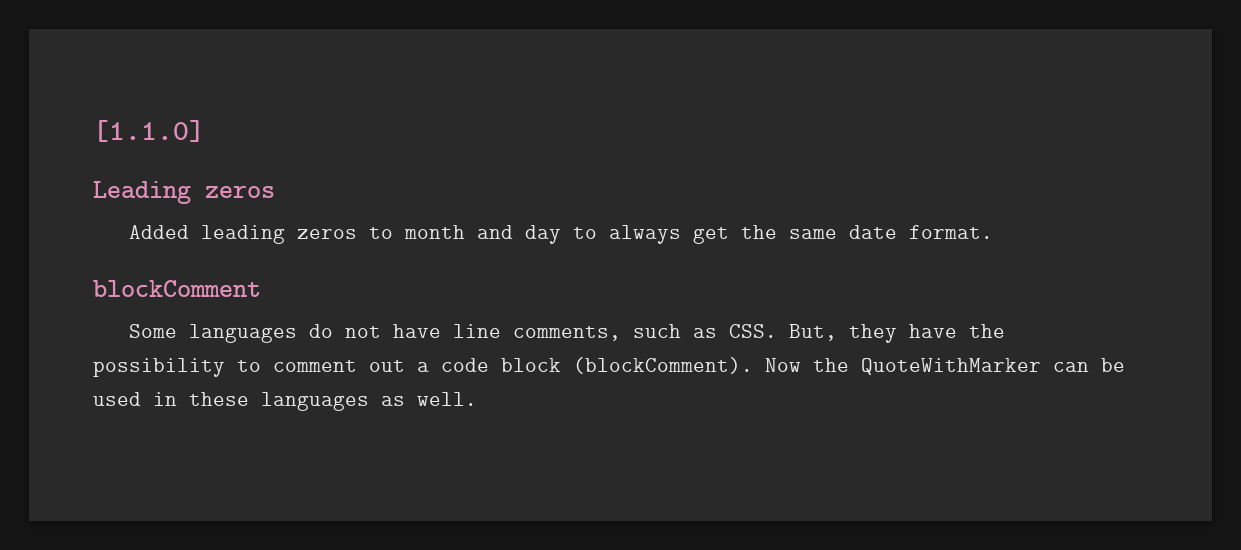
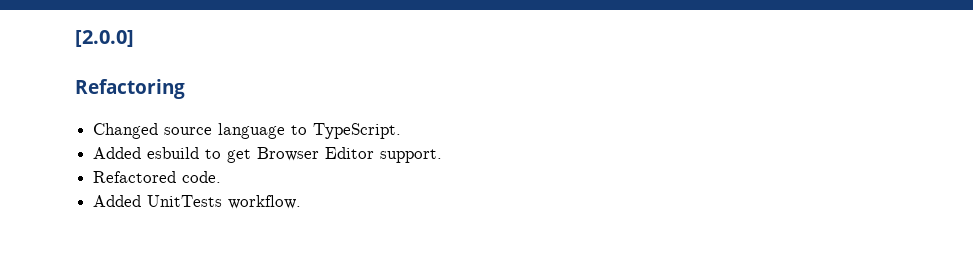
- [1.1.0]
- Leading zeros
- Added leading zeros to month and day to always get the same date format.
- blockComment
- Some languages do not have line comments, such as CSS. But, they have the possibility to comment out a code block (blockComment). Now the QuoteWithMarker can be used in these languages as well.
+ [2.0.0]
+ Refactoring
+ Changed source language to TypeScript.
+ Added esbuild to get Browser Editor support.
+ Refactored code.
+ Added UnitTests workflow.

